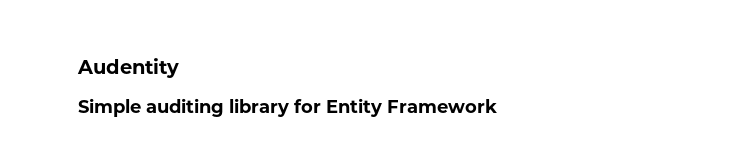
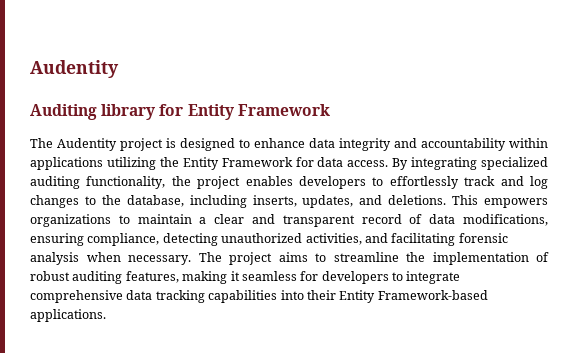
- Simple auditing library for Entity Framework
+ Auditing library for Entity Framework
+ The Audentity project is designed to enhance data integrity and accountability within applications utilizing the Entity Framework for data access. By integrating specialized auditing functionality, the project enables developers to effortlessly track and log changes to the database, including inserts, updates, and deletions. This empowers organizations to maintain a clear and transparent record of data modifications, ensuring compliance, detecting unauthorized activities, and facilitating forensic analysis when necessary. The project aims to streamline the implementation of robust auditing features, making it seamless for developers to integrate comprehensive data tracking capabilities into their Entity Framework-based applications.

